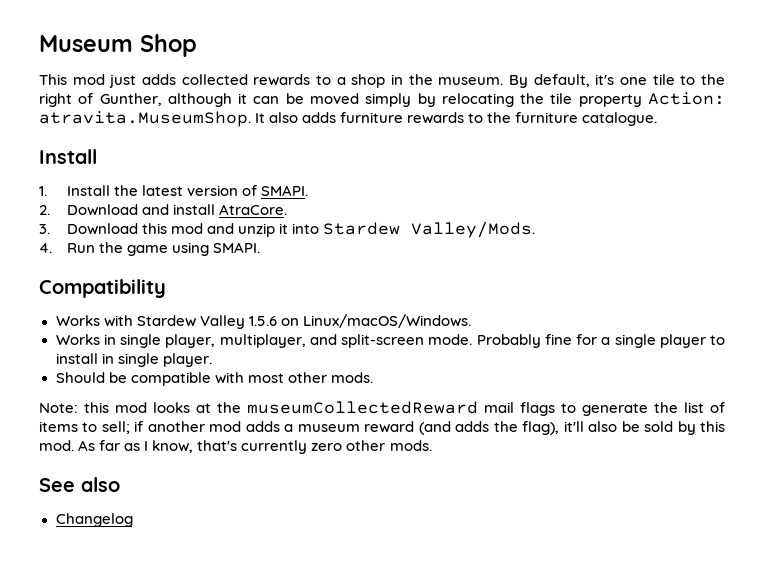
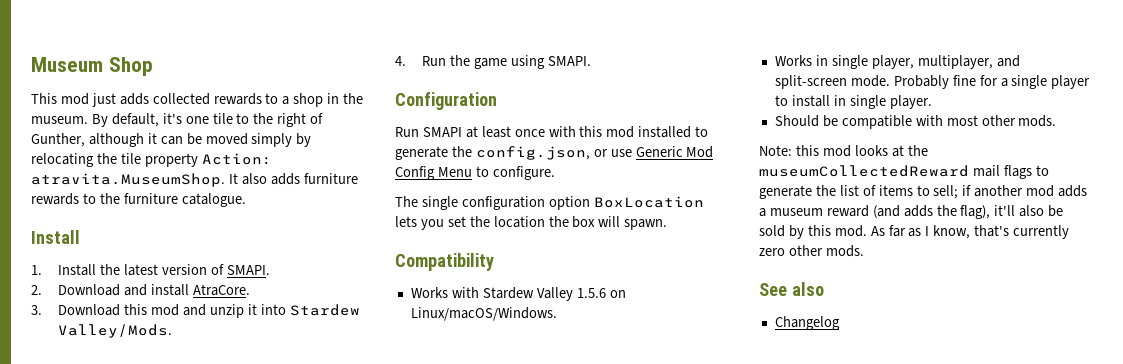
+ Configuration
+ Run SMAPI at least once with this mod installed to generate the config.json, or use Generic Mod Config Menu to configure.
+ The single configuration option BoxLocation lets you set the location the box will spawn.

